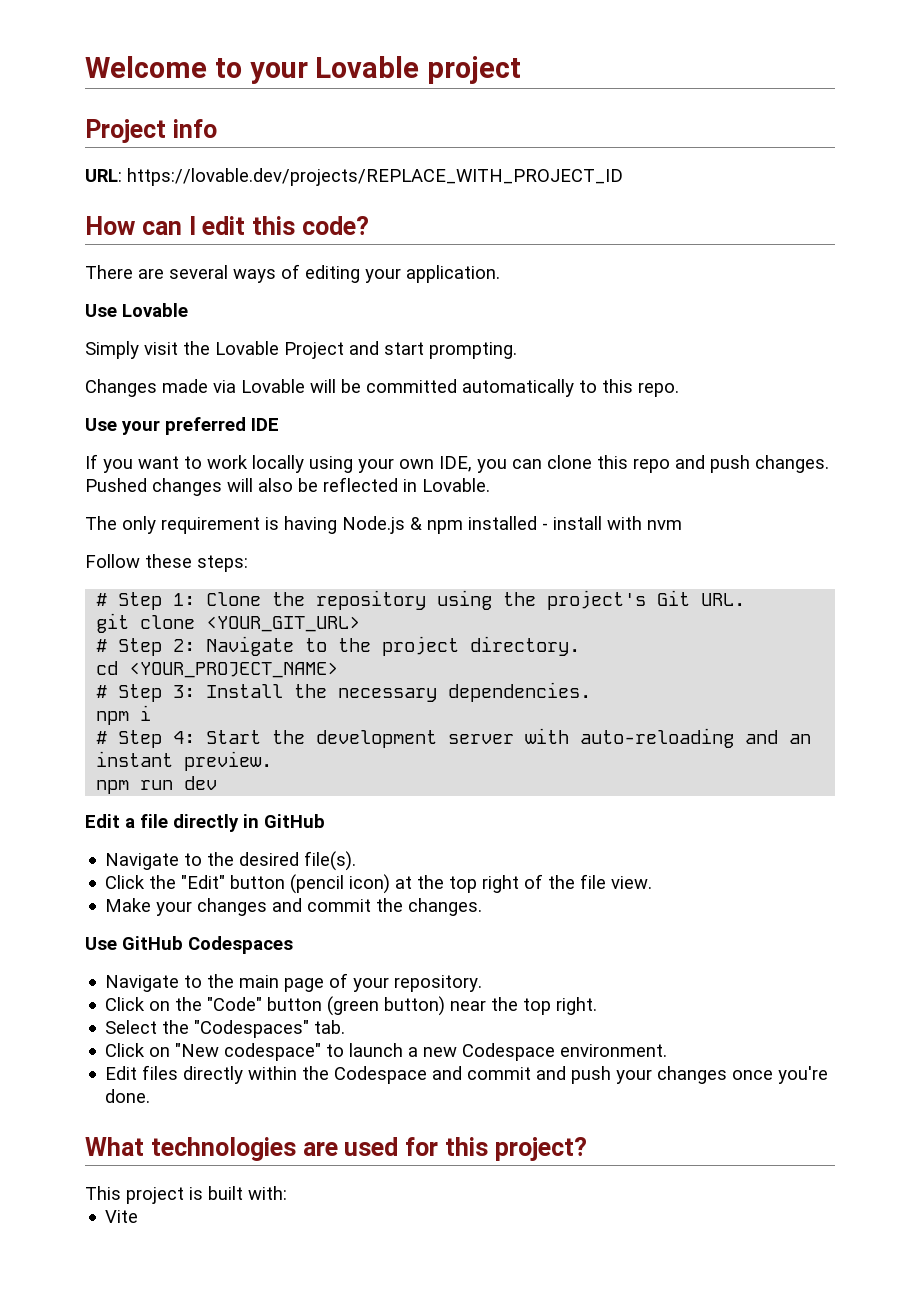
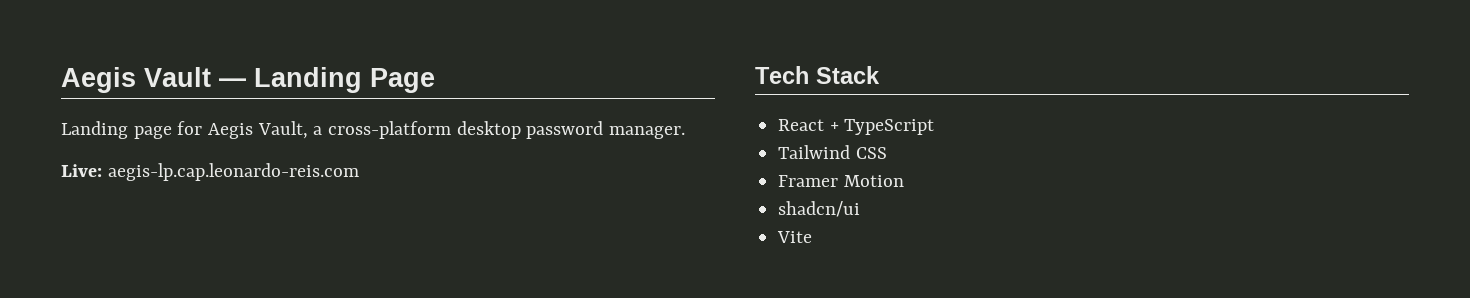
- Welcome to your Lovable project
- Project info
- URL: https://lovable.dev/projects/REPLACE_WITH_PROJECT_ID
- How can I edit this code?
- There are several ways of editing your application.
- Use Lovable
- Simply visit the Lovable Project and start prompting.
- Changes made via Lovable will be committed automatically to this repo.
- Use your preferred IDE
- If you want to work locally using your own IDE, you can clone this repo and push changes. Pushed changes will also be reflected in Lovable.
- The only requirement is having Node.js & npm installed - install with nvm
- Follow these steps:
- # Step 1: Clone the repository using the project's Git URL.
- git clone <YOUR_GIT_URL>
- # Step 2: Navigate to the project directory.
- cd <YOUR_PROJECT_NAME>
- # Step 3: Install the necessary dependencies.
- npm i
- # Step 4: Start the development server with auto-reloading and an instant preview.
- npm run dev
- Edit a file directly in GitHub
- Navigate to the desired file(s).
- Click the "Edit" button (pencil icon) at the top right of the file view.
- Make your changes and commit the changes.
- Use GitHub Codespaces
- Navigate to the main page of your repository.
- Click on the "Code" button (green button) near the top right.
- Select the "Codespaces" tab.
- Click on "New codespace" to launch a new Codespace environment.
- Edit files directly within the Codespace and commit and push your changes once you're done.
- What technologies are used for this project?
- This project is built with:
+ Aegis Vault — Landing Page
+ Landing page for Aegis Vault, a cross-platform desktop password manager.
+ Live: aegis-lp.cap.leonardo-reis.com
+ Tech Stack
+ React + TypeScript
+ Tailwind CSS
+ Framer Motion
+ shadcn/ui

